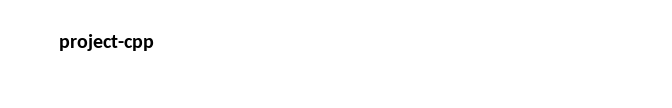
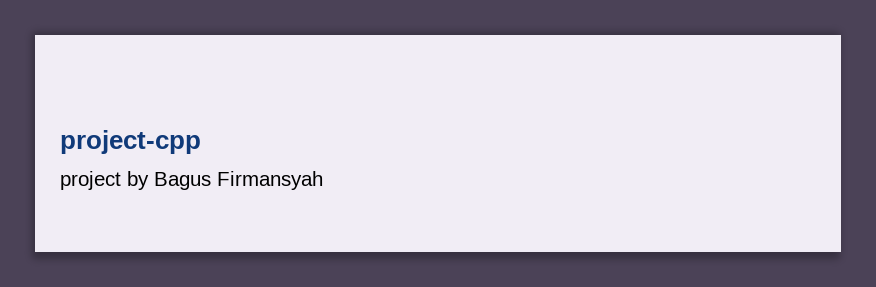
+ project by Bagus Firmansyah

